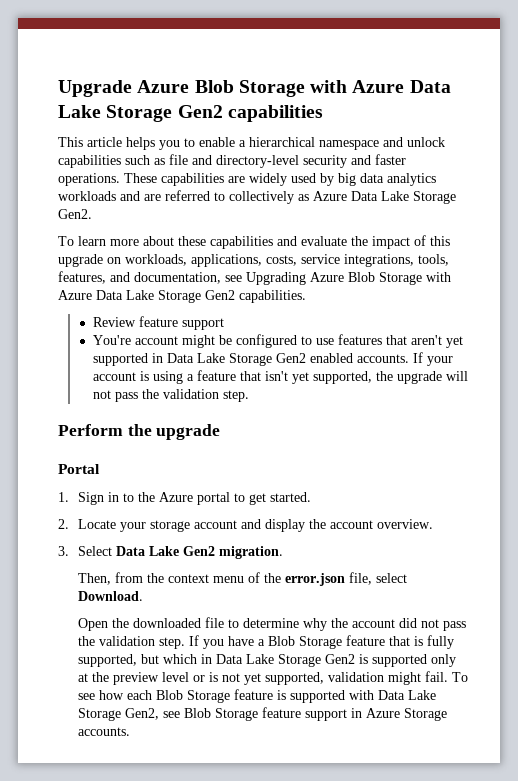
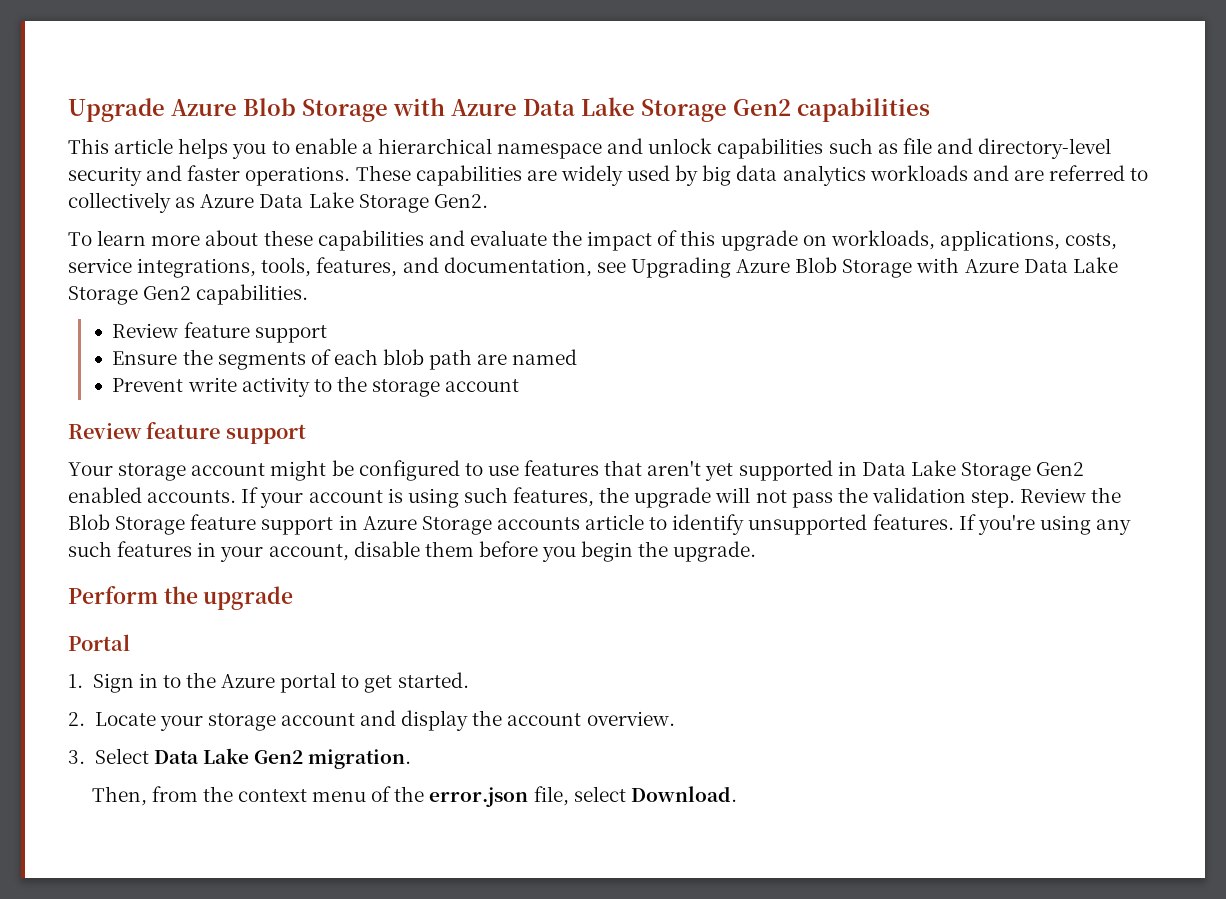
- You're account might be configured to use features that aren't yet supported in Data Lake Storage Gen2 enabled accounts.
+ Ensure the segments of each blob path are named
+ Prevent write activity to the storage account
+ Review feature support
+ Your storage account might be configured to use features that aren't yet supported in Data Lake Storage Gen2 enabled accounts.
- If your account is using a feature that isn't yet supported, the upgrade will not pass the validation step.
+ If your account is using such features, the upgrade will not pass the validation step. Review the Blob Storage feature support in Azure Storage accounts article to identify unsupported features. If you're using any such features in your account, disable them before you begin the upgrade.
- Open the downloaded file to determine why the account did not pass the validation step. If you have a Blob Storage feature that is fully supported, but which in Data Lake Storage Gen2 is supported only at the preview level or is not yet supported, validation might fail. To see how each Blob Storage feature is supported with Data Lake Storage Gen2, see Blob Storage feature support in Azure Storage accounts.

